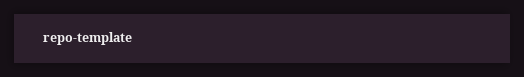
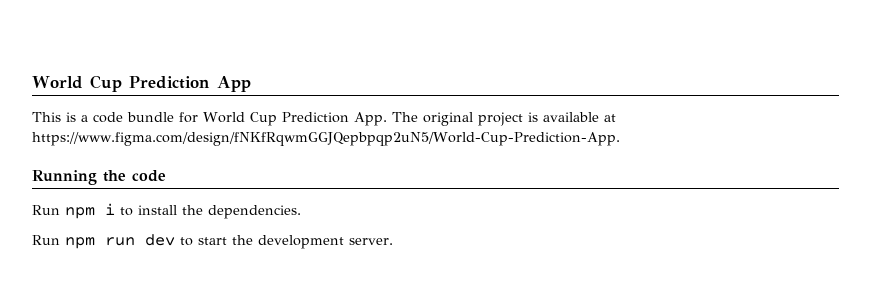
- repo-template
+ World Cup Prediction App
+ This is a code bundle for World Cup Prediction App. The original project is available at https://www.figma.com/design/fNKfRqwmGGJQepbpqp2uN5/World-Cup-Prediction-App.
+ Running the code
+ Run npm i to install the dependencies.
+ Run npm run dev to start the development server.

